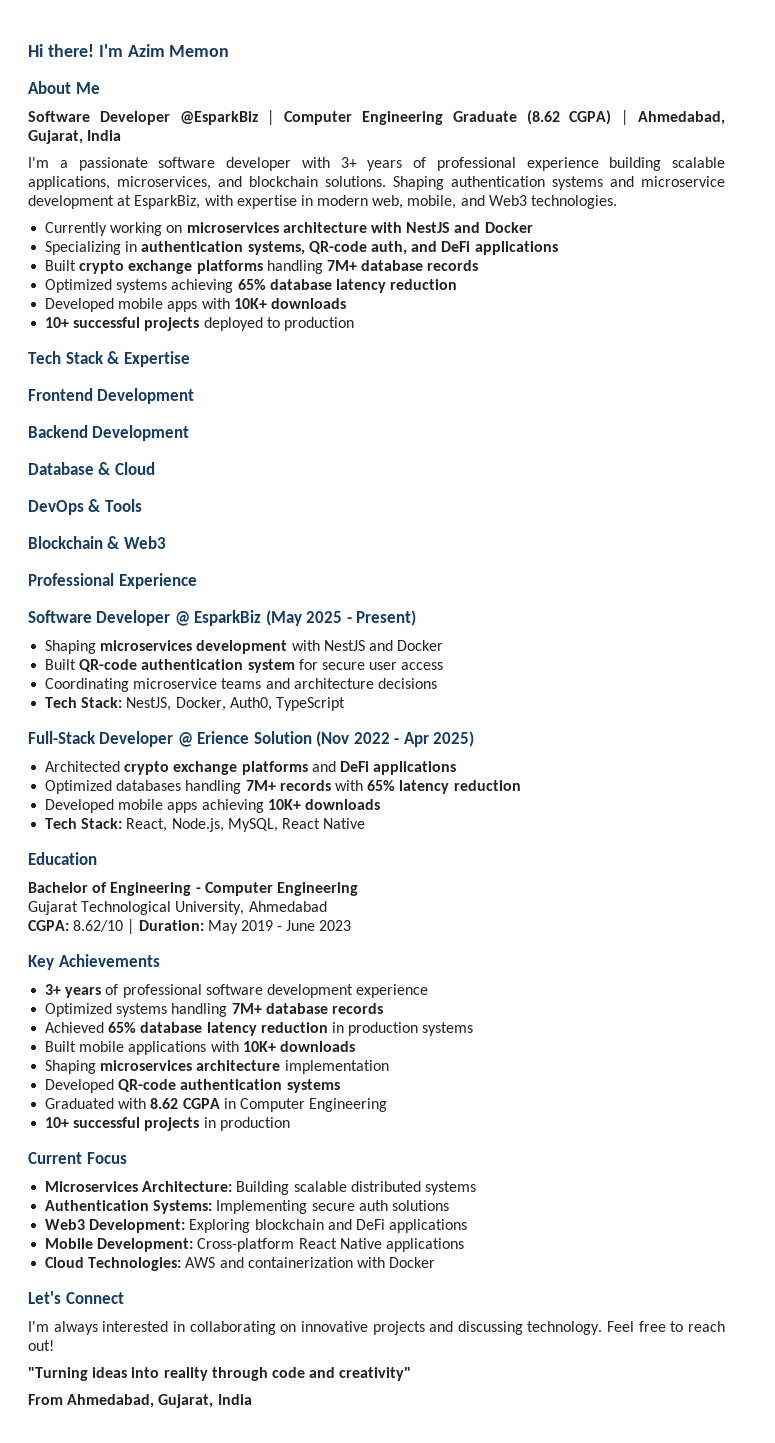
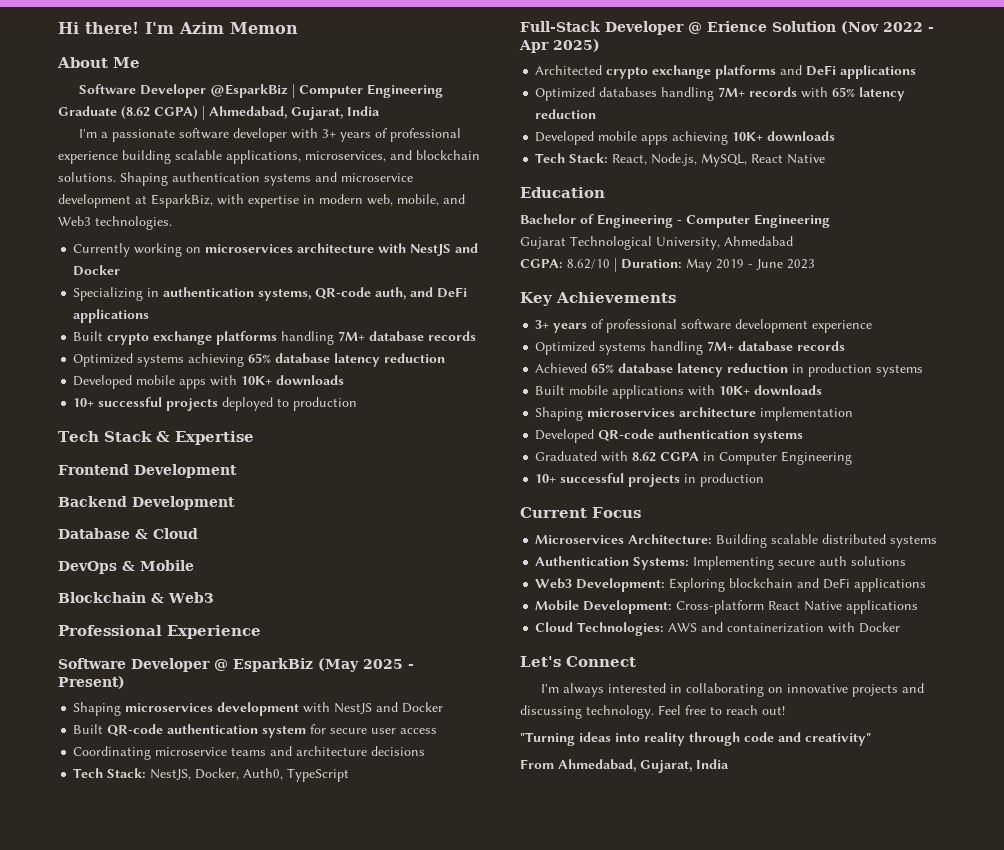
- DevOps & Tools
+ DevOps & Mobile

